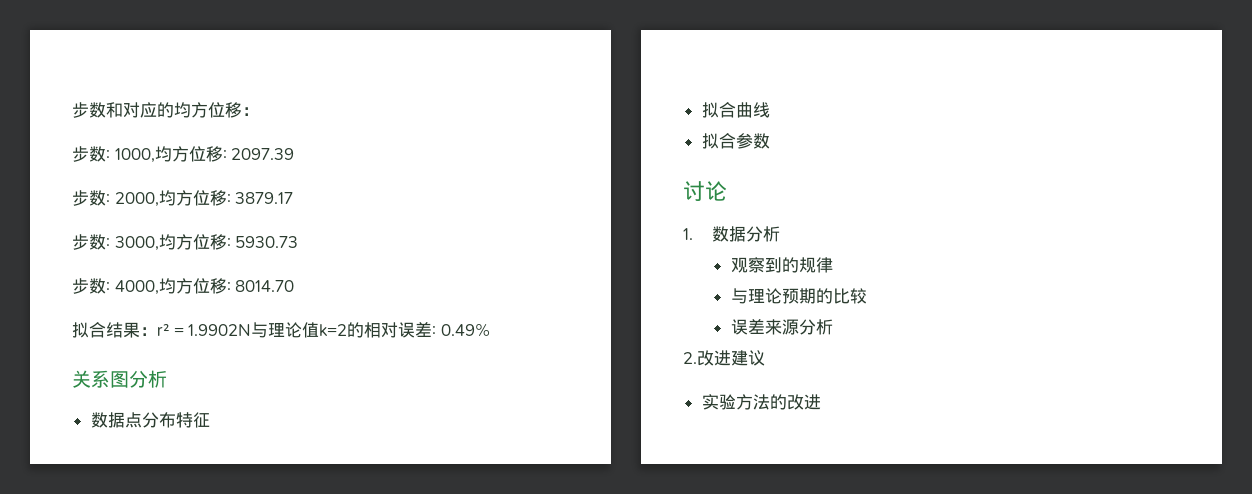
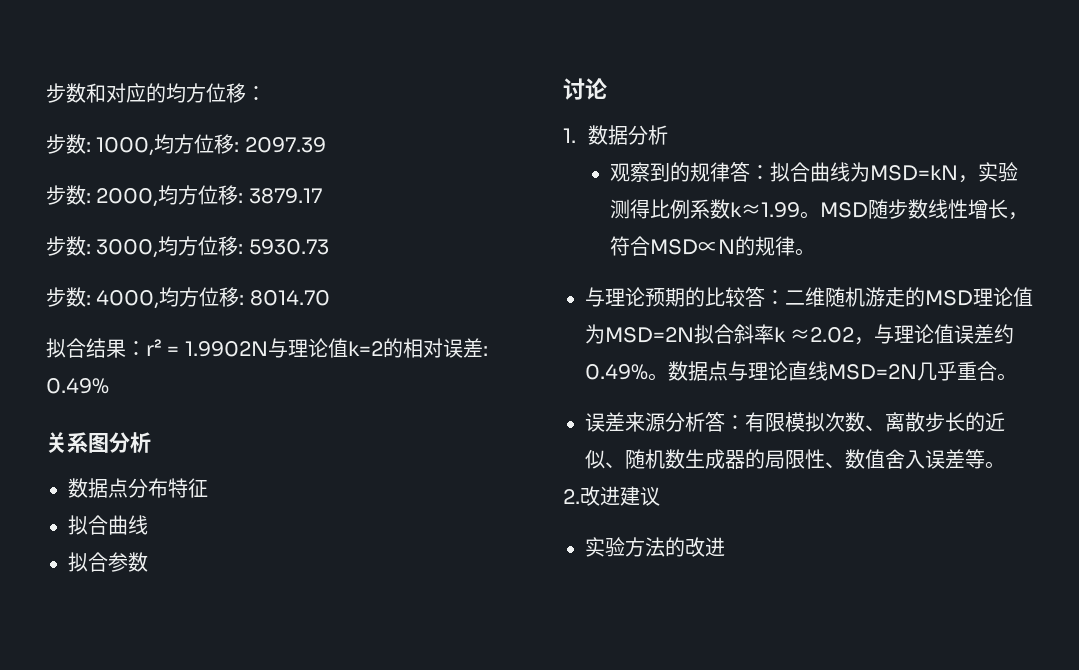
- 观察到的规律
- 与理论预期的比较
- 误差来源分析
+ 观察到的规律答：拟合曲线为MSD=kN，实验测得比例系数k≈1.99。MSD随步数线性增长，符合MSD∝N的规律。
+ 与理论预期的比较答：二维随机游走的MSD理论值为MSD=2N拟合斜率k ≈2.02，与理论值误差约0.49%。数据点与理论直线MSD=2N几乎重合。
+ 误差来源分析答：有限模拟次数、离散步长的近似、随机数生成器的局限性、数值舍入误差等。

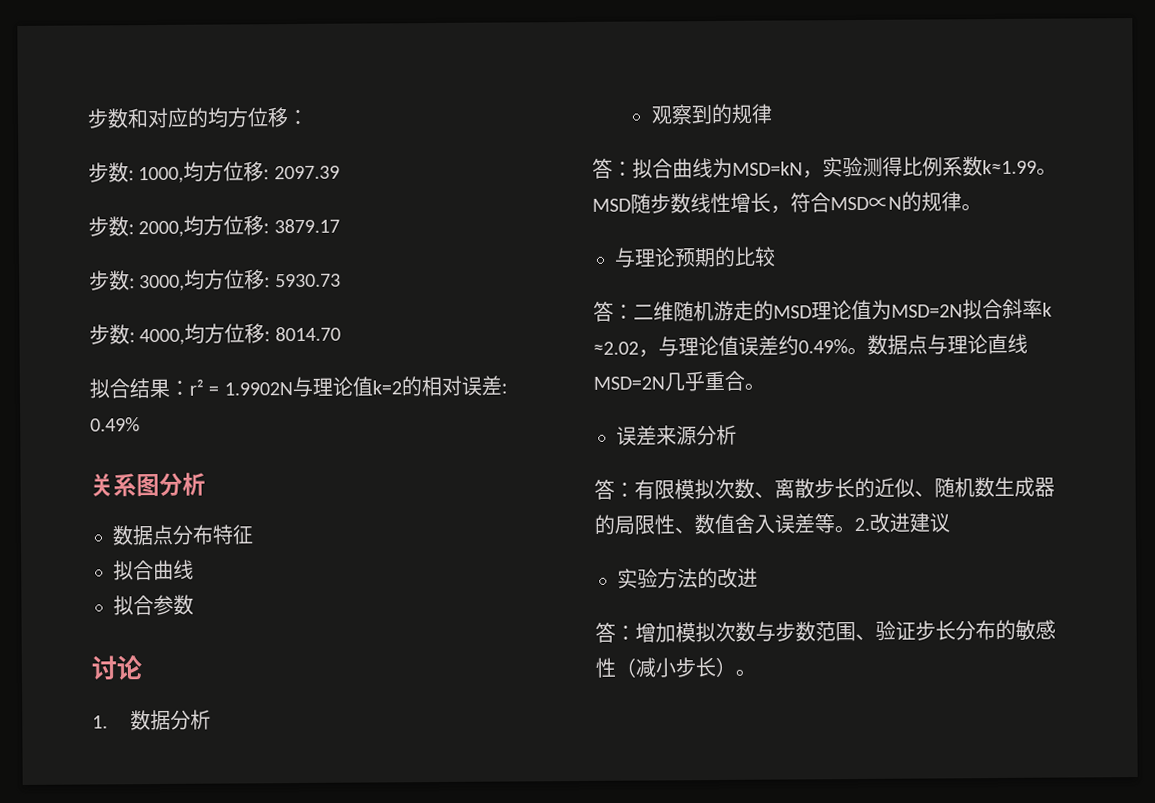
- 观察到的规律答：拟合曲线为MSD=kN，实验测得比例系数k≈1.99。
+ 观察到的规律
+ 答：拟合曲线为MSD=kN，实验测得比例系数k≈1.99。
- 与理论预期的比较答：二维随机游走的MSD理论值为MSD=2N拟合斜率k ≈2.02，与理论值误差约0.49%。
+ 与理论预期的比较
+ 答：二维随机游走的MSD理论值为MSD=2N拟合斜率k ≈2.02，与理论值误差约0.49%。
- 误差来源分析答：有限模拟次数、离散步长的近似、随机数生成器的局限性、数值舍入误差等。
- 2.改进建议
+ 误差来源分析
+ 答：有限模拟次数、离散步长的近似、随机数生成器的局限性、数值舍入误差等。2.改进建议
+ 答：增加模拟次数与步数范围、验证步长分布的敏感性（减小步长）。

